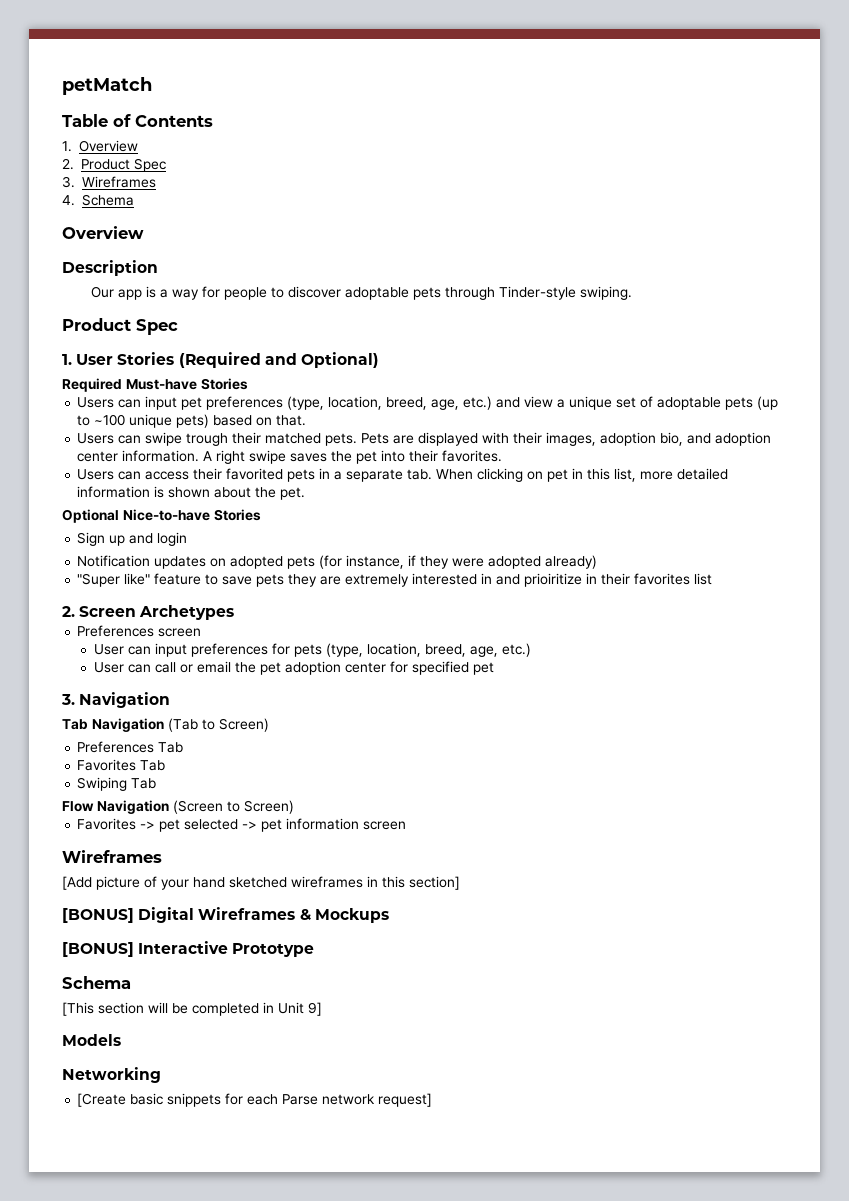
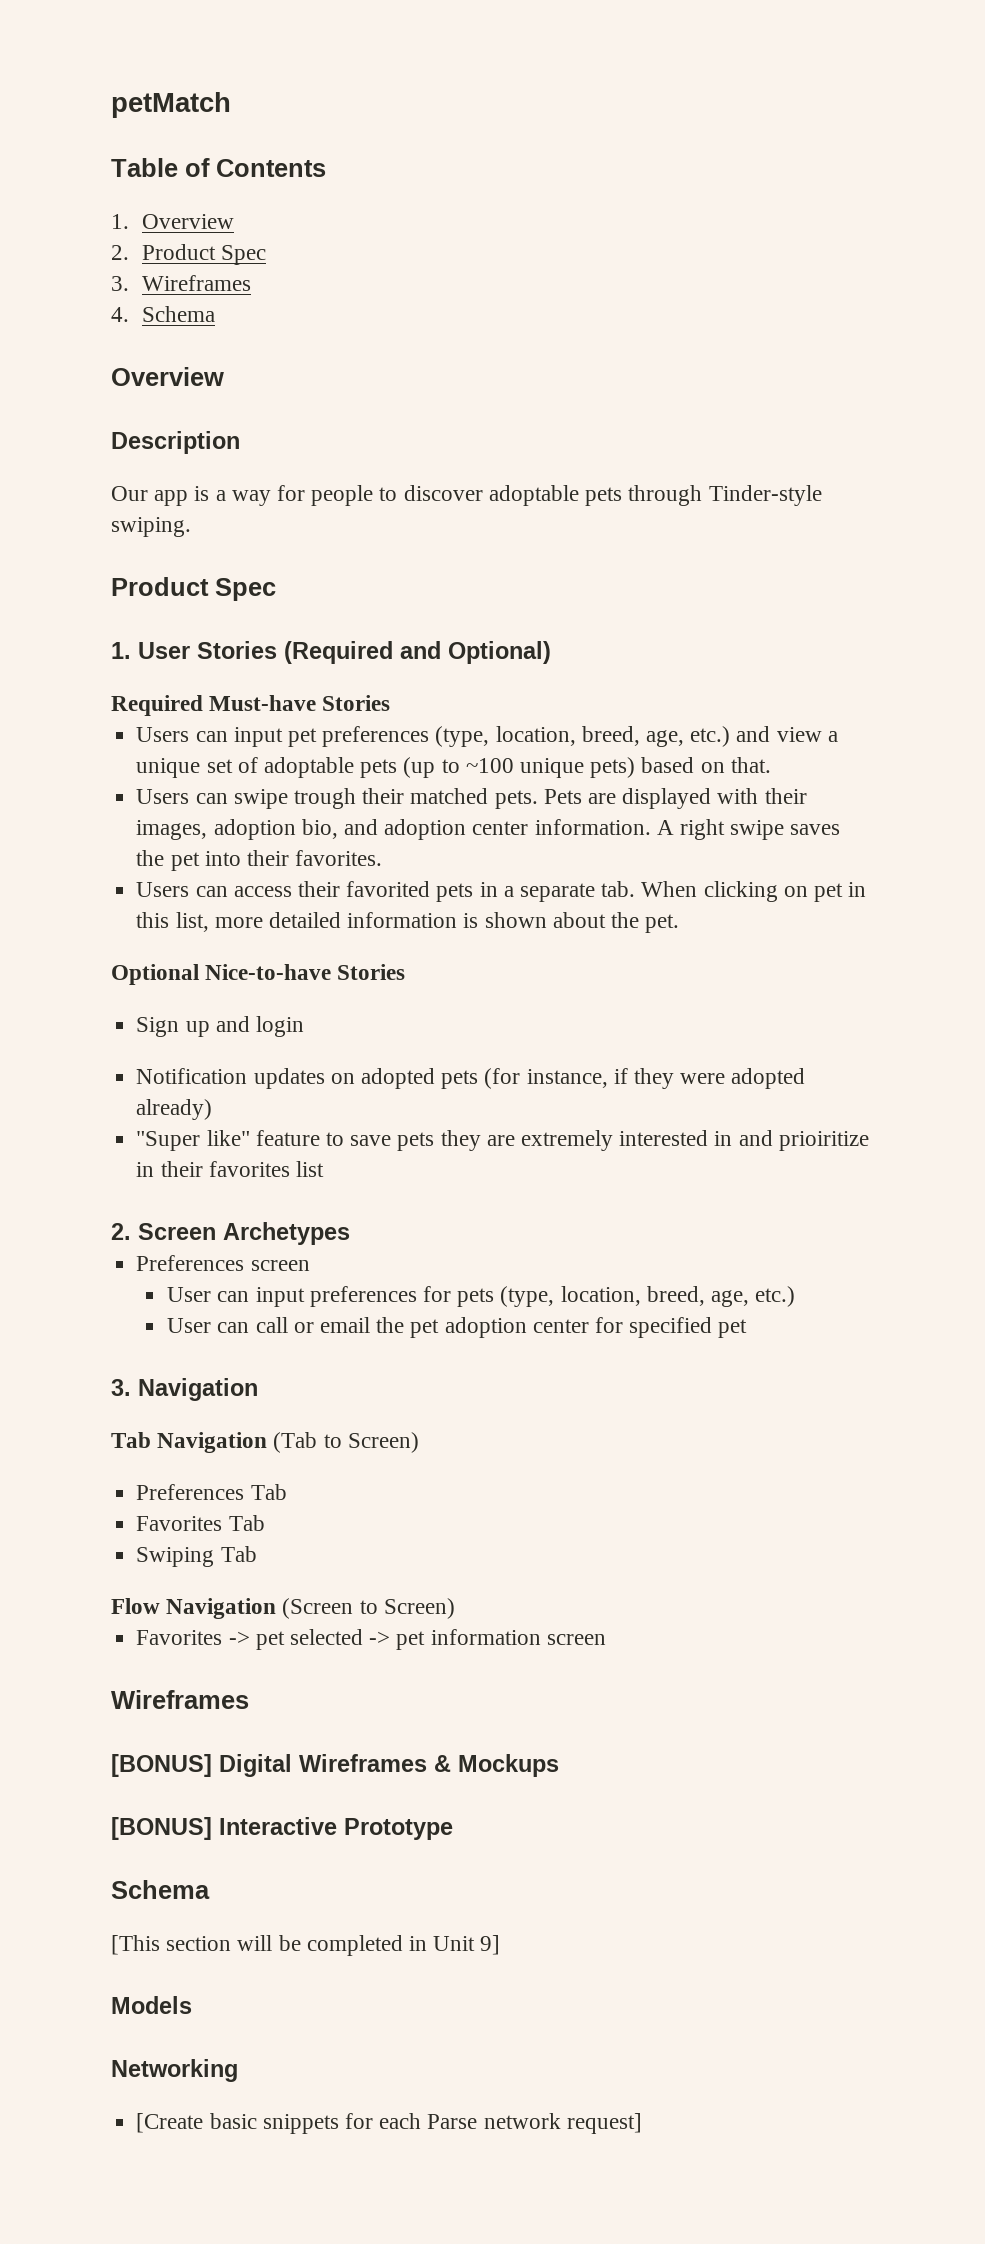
- [Add picture of your hand sketched wireframes in this section]

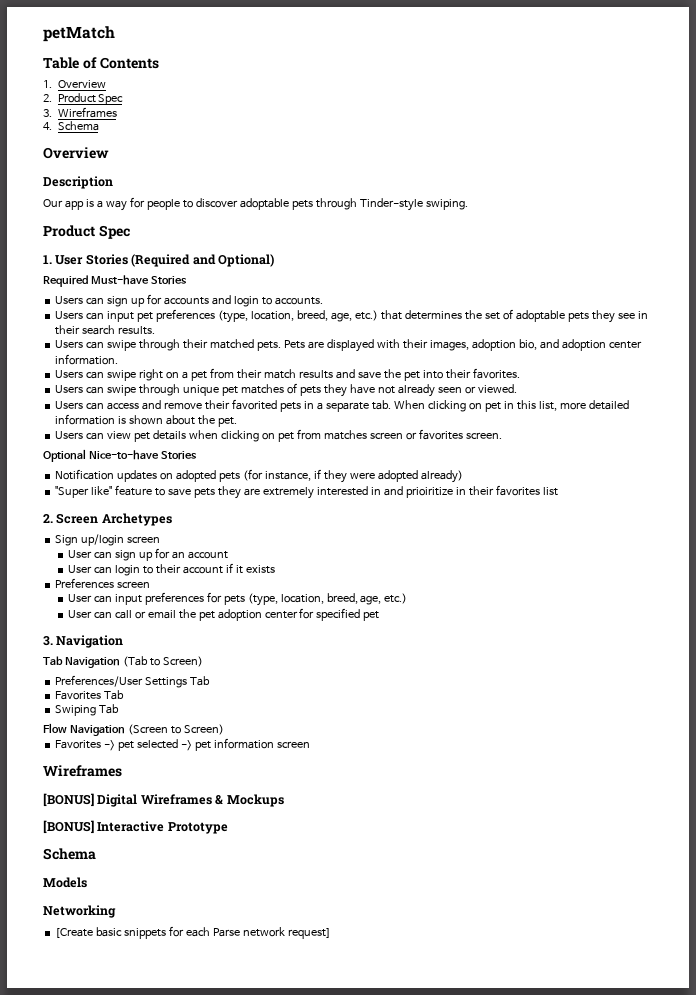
+ Users can sign up for accounts and login to accounts.
- Users can input pet preferences (type, location, breed, age, etc.) and view a unique set of adoptable pets (up to ~100 unique pets) based on that.
- Users can swipe trough their matched pets.
+ Users can input pet preferences (type, location, breed, age, etc.) that determines the set of adoptable pets they see in their search results.
+ Users can swipe through their matched pets.
- Pets are displayed with their images, adoption bio, and adoption center information. A right swipe saves the pet into their favorites.
+ Pets are displayed with their images, adoption bio, and adoption center information.
+ Users can swipe right on a pet from their match results and save the pet into their favorites.
+ Users can swipe through unique pet matches of pets they have not already seen or viewed.
- Users can access their favorited pets in a separate tab. When clicking on pet in this list, more detailed information is shown about the pet.
+ Users can access and remove their favorited pets in a separate tab. When clicking on pet in this list, more detailed information is shown about the pet.
+ Users can view pet details when clicking on pet from matches screen or favorites screen.
- Sign up and login
+ Sign up/login screen
+ User can sign up for an account
+ User can login to their account if it exists
- Preferences Tab
+ Preferences/User Settings Tab
- [This section will be completed in Unit 9]

